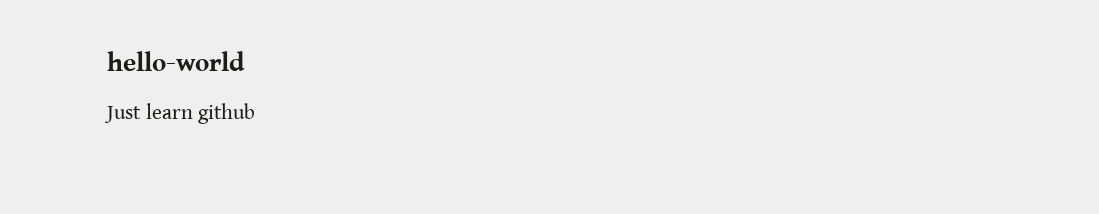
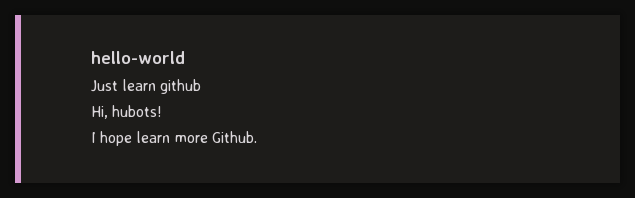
+ Hi, hubots!
+ I hope learn more Github.

